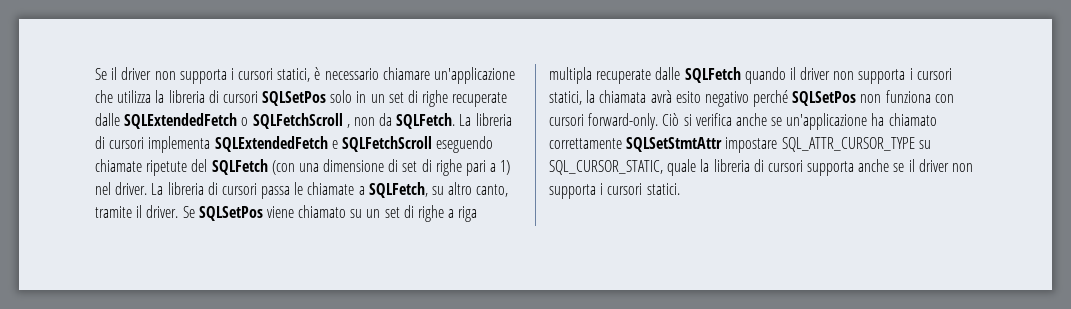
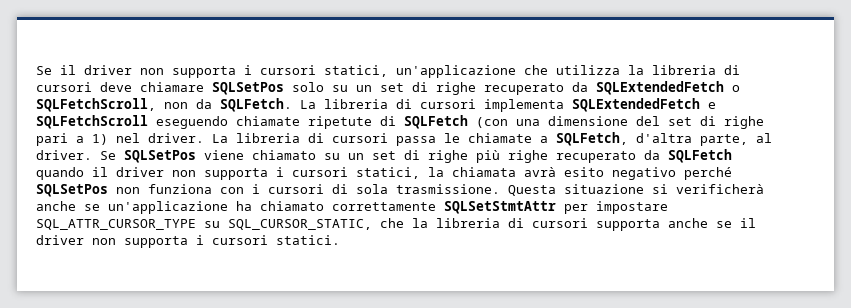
- Se il driver non supporta i cursori statici, è necessario chiamare un'applicazione che utilizza la libreria di cursori SQLSetPos solo in un set di righe recuperate dalle SQLExtendedFetch o SQLFetchScroll , non da SQLFetch.
+ Se il driver non supporta i cursori statici, un'applicazione che utilizza la libreria di cursori deve chiamare SQLSetPos solo su un set di righe recuperato da SQLExtendedFetch o SQLFetchScroll, non da SQLFetch.
- La libreria di cursori implementa SQLExtendedFetch e SQLFetchScroll eseguendo chiamate ripetute del SQLFetch (con una dimensione di set di righe pari a 1) nel driver.
+ La libreria di cursori implementa SQLExtendedFetch e SQLFetchScroll eseguendo chiamate ripetute di SQLFetch (con una dimensione del set di righe pari a 1) nel driver.
- La libreria di cursori passa le chiamate a SQLFetch, su altro canto, tramite il driver.
+ La libreria di cursori passa le chiamate a SQLFetch, d'altra parte, al driver.
- Se SQLSetPos viene chiamato su un set di righe a riga multipla recuperate dalle SQLFetch quando il driver non supporta i cursori statici, la chiamata avrà esito negativo perché SQLSetPos non funziona con cursori forward-only. Ciò si verifica anche se un'applicazione ha chiamato correttamente SQLSetStmtAttr impostare SQL_ATTR_CURSOR_TYPE su SQL_CURSOR_STATIC, quale la libreria di cursori supporta anche se il driver non supporta i cursori statici.
+ Se SQLSetPos viene chiamato su un set di righe più righe recuperato da SQLFetch quando il driver non supporta i cursori statici, la chiamata avrà esito negativo perché SQLSetPos non funziona con i cursori di sola trasmissione. Questa situazione si verificherà anche se un'applicazione ha chiamato correttamente SQLSetStmtAttr per impostare SQL_ATTR_CURSOR_TYPE su SQL_CURSOR_STATIC, che la libreria di cursori supporta anche se il driver non supporta i cursori statici.

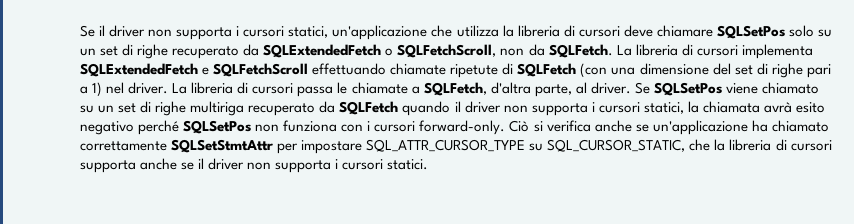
- La libreria di cursori implementa SQLExtendedFetch e SQLFetchScroll eseguendo chiamate ripetute di SQLFetch (con una dimensione del set di righe pari a 1) nel driver.
+ La libreria di cursori implementa SQLExtendedFetch e SQLFetchScroll effettuando chiamate ripetute di SQLFetch (con una dimensione del set di righe pari a 1) nel driver.
- Se SQLSetPos viene chiamato su un set di righe più righe recuperato da SQLFetch quando il driver non supporta i cursori statici, la chiamata avrà esito negativo perché SQLSetPos non funziona con i cursori di sola trasmissione. Questa situazione si verificherà anche se un'applicazione ha chiamato correttamente SQLSetStmtAttr per impostare SQL_ATTR_CURSOR_TYPE su SQL_CURSOR_STATIC, che la libreria di cursori supporta anche se il driver non supporta i cursori statici.
+ Se SQLSetPos viene chiamato su un set di righe multiriga recuperato da SQLFetch quando il driver non supporta i cursori statici, la chiamata avrà esito negativo perché SQLSetPos non funziona con i cursori forward-only. Ciò si verifica anche se un'applicazione ha chiamato correttamente SQLSetStmtAttr per impostare SQL_ATTR_CURSOR_TYPE su SQL_CURSOR_STATIC, che la libreria di cursori supporta anche se il driver non supporta i cursori statici.

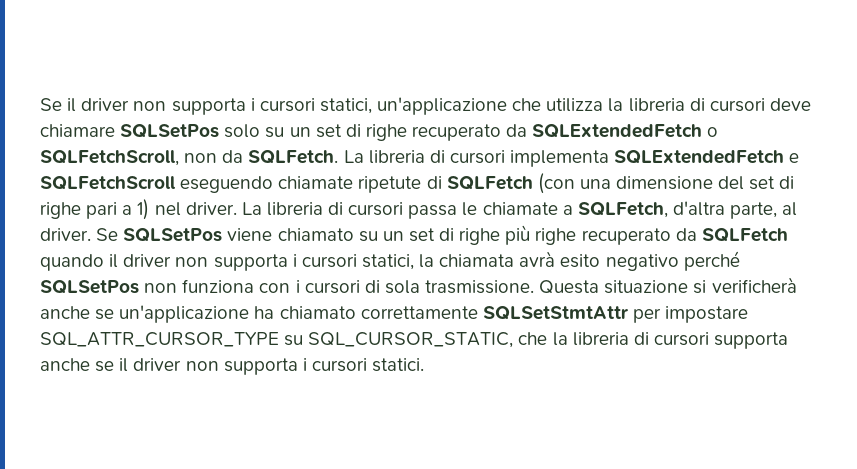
- La libreria di cursori implementa SQLExtendedFetch e SQLFetchScroll effettuando chiamate ripetute di SQLFetch (con una dimensione del set di righe pari a 1) nel driver.
+ La libreria di cursori implementa SQLExtendedFetch e SQLFetchScroll eseguendo chiamate ripetute di SQLFetch (con una dimensione del set di righe pari a 1) nel driver.
- Se SQLSetPos viene chiamato su un set di righe multiriga recuperato da SQLFetch quando il driver non supporta i cursori statici, la chiamata avrà esito negativo perché SQLSetPos non funziona con i cursori forward-only. Ciò si verifica anche se un'applicazione ha chiamato correttamente SQLSetStmtAttr per impostare SQL_ATTR_CURSOR_TYPE su SQL_CURSOR_STATIC, che la libreria di cursori supporta anche se il driver non supporta i cursori statici.
+ Se SQLSetPos viene chiamato su un set di righe più righe recuperato da SQLFetch quando il driver non supporta i cursori statici, la chiamata avrà esito negativo perché SQLSetPos non funziona con i cursori di sola trasmissione. Questa situazione si verificherà anche se un'applicazione ha chiamato correttamente SQLSetStmtAttr per impostare SQL_ATTR_CURSOR_TYPE su SQL_CURSOR_STATIC, che la libreria di cursori supporta anche se il driver non supporta i cursori statici.

